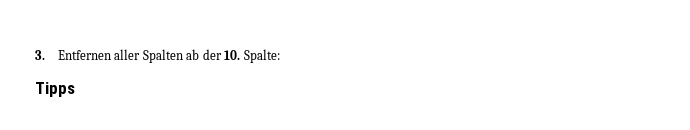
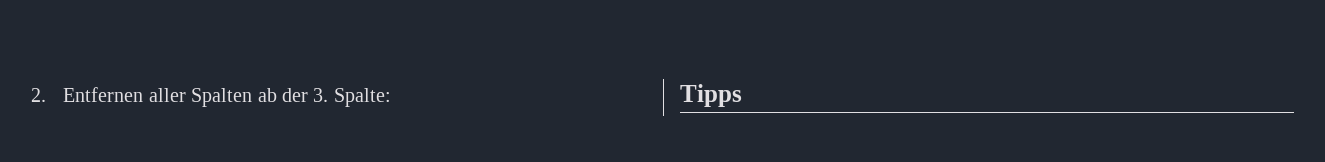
- 3. Entfernen aller Spalten ab der 10. Spalte:
+ 2. Entfernen aller Spalten ab der 3. Spalte:

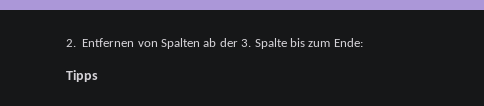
- 2. Entfernen aller Spalten ab der 3. Spalte:
+ 2. Entfernen von Spalten ab der 3. Spalte bis zum Ende:

